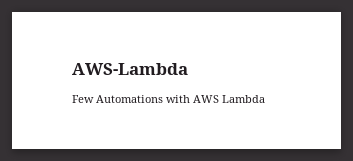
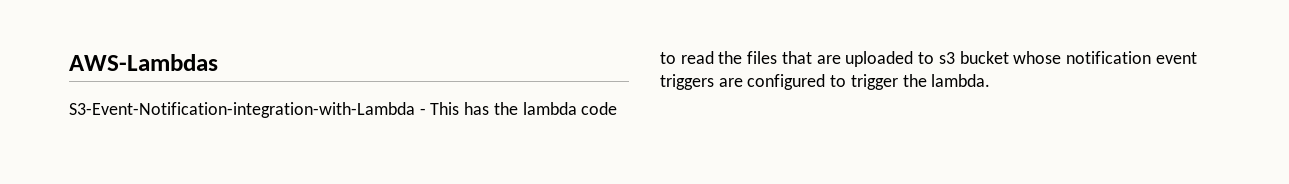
- AWS-Lambda
- Few Automations with AWS Lambda
+ AWS-Lambdas
+ S3-Event-Notification-integration-with-Lambda - This has the lambda code to read the files that are uploaded to s3 bucket whose notification event triggers are configured to trigger the lambda.

